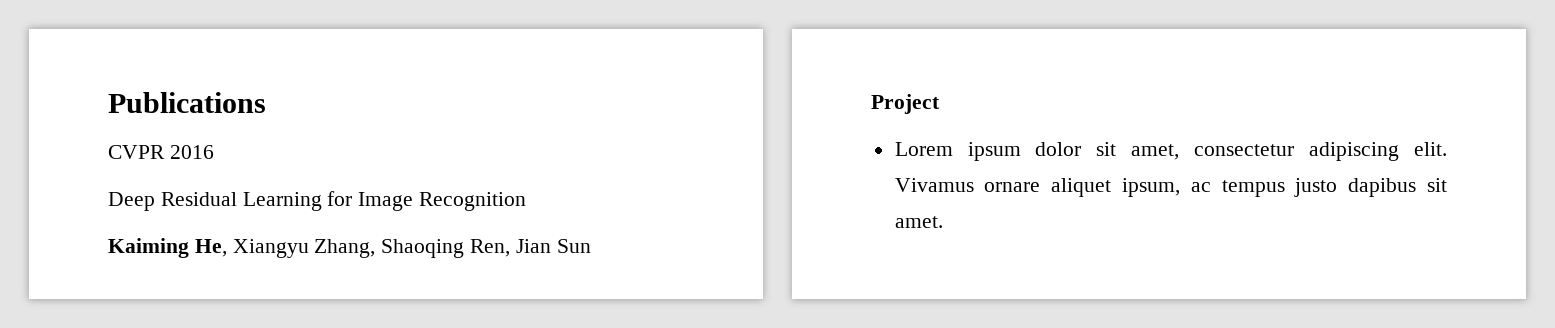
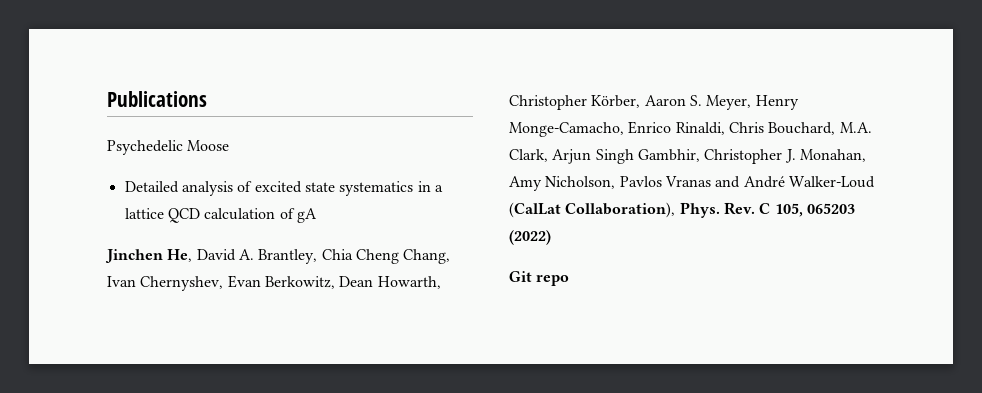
- CVPR 2016
- Deep Residual Learning for Image Recognition
- Kaiming He, Xiangyu Zhang, Shaoqing Ren, Jian Sun
- Project
- Lorem ipsum dolor sit amet, consectetur adipiscing elit. Vivamus ornare aliquet ipsum, ac tempus justo dapibus sit amet.
+ Psychedelic Moose
+ Detailed analysis of excited state systematics in a lattice QCD calculation of gA
+ Jinchen He, David A. Brantley, Chia Cheng Chang, Ivan Chernyshev, Evan Berkowitz, Dean Howarth, Christopher Körber, Aaron S. Meyer, Henry Monge-Camacho, Enrico Rinaldi, Chris Bouchard, M.A. Clark, Arjun Singh Gambhir, Christopher J. Monahan, Amy Nicholson, Pavlos Vranas and André Walker-Loud (CalLat Collaboration), Phys. Rev. C 105, 065203 (2022)
+ Git repo

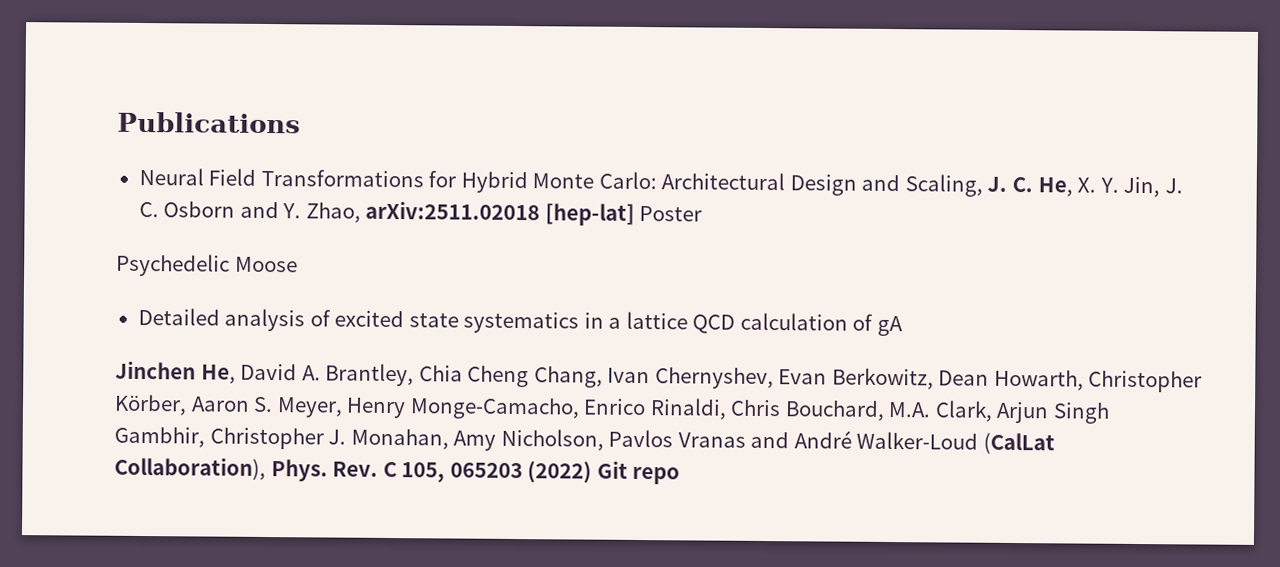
+ Neural Field Transformations for Hybrid Monte Carlo: Architectural Design and Scaling, J. C. He, X. Y. Jin, J. C. Osborn and Y. Zhao, arXiv:2511.02018 [hep-lat] Poster
- Rev. C 105, 065203 (2022)
- Git repo
+ Rev. C 105, 065203 (2022) Git repo

